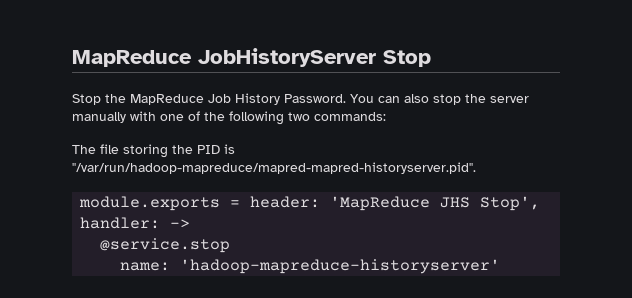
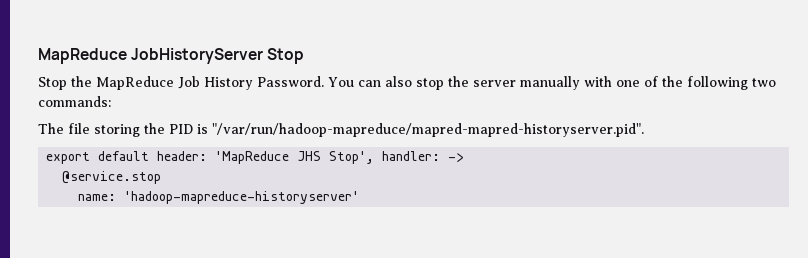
- module.exports = header: 'MapReduce JHS Stop', handler: ->
+ export default header: 'MapReduce JHS Stop', handler: ->

